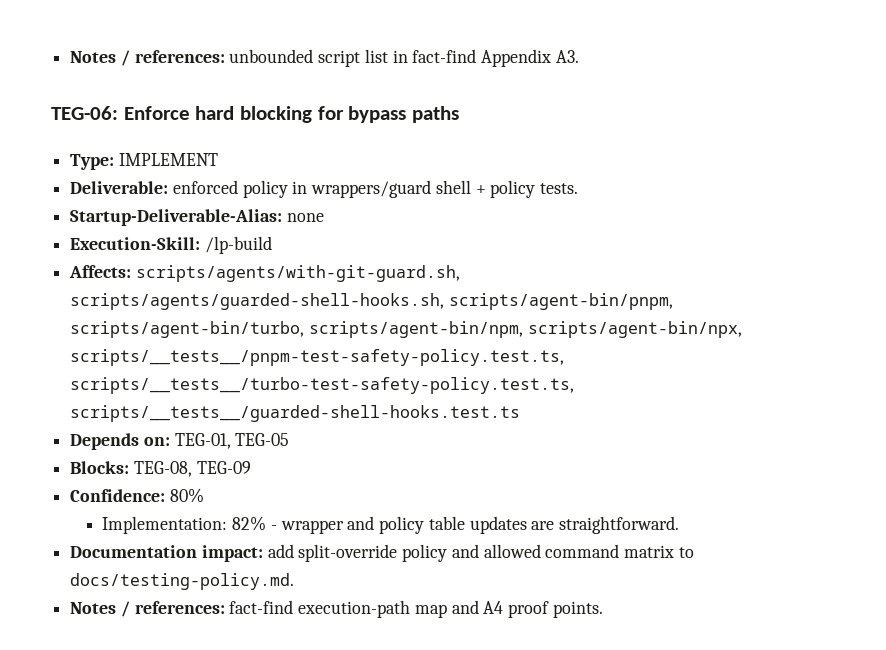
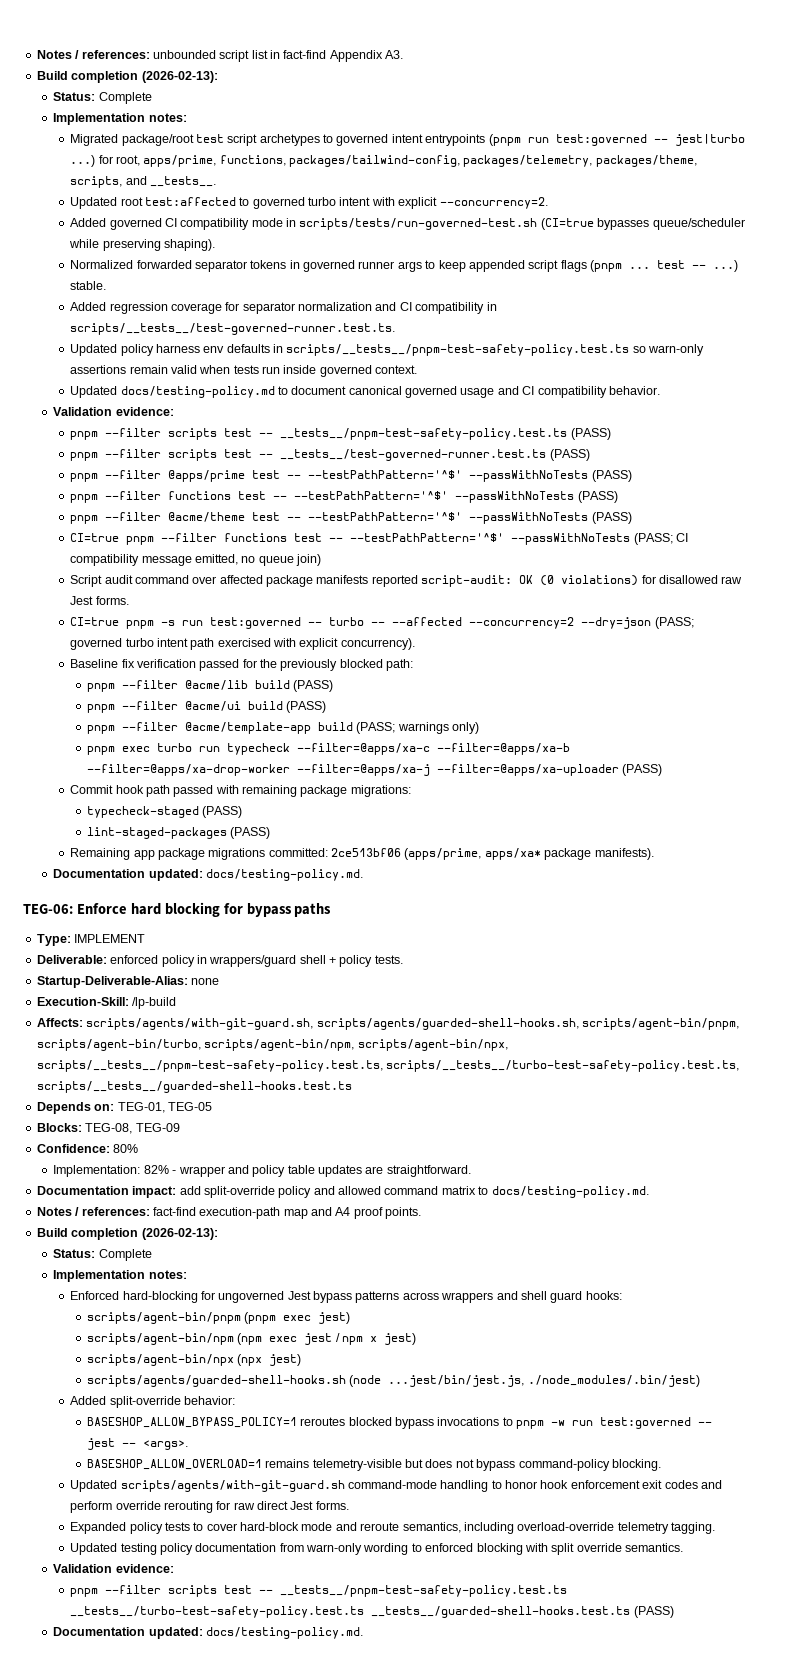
  Notes / references: unbounded script list in fact-find Appendix A3.
+ Build completion (2026-02-13):
+ Status: Complete
+ Implementation notes:
+ Migrated package/root test script archetypes to governed intent entrypoints (pnpm run test:governed -- jest|turbo ...) for root, apps/prime, functions, packages/tailwind-config, packages/telemetry, packages/theme, scripts, and __tests__.
+ Updated root test:affected to governed turbo intent with explicit --concurrency=2.
+ Added governed CI compatibility mode in scripts/tests/run-governed-test.sh (CI=true bypasses queue/scheduler while preserving shaping).
+ Normalized forwarded separator tokens in governed runner args to keep appended script flags (pnpm ... test -- ...) stable.
+ Added regression coverage for separator normalization and CI compatibility in scripts/__tests__/test-governed-runner.test.ts.
+ Updated policy harness env defaults in scripts/__tests__/pnpm-test-safety-policy.test.ts so warn-only assertions remain valid when tests run inside governed context.
+ Updated docs/testing-policy.md to document canonical governed usage and CI compatibility behavior.
+ Validation evidence:
+ pnpm --filter scripts test -- __tests__/pnpm-test-safety-policy.test.ts (PASS)
+ pnpm --filter scripts test -- __tests__/test-governed-runner.test.ts (PASS)
+ pnpm --filter @apps/prime test -- --testPathPattern='^$' --passWithNoTests (PASS)
+ pnpm --filter functions test -- --testPathPattern='^$' --passWithNoTests (PASS)
+ pnpm --filter @acme/theme test -- --testPathPattern='^$' --passWithNoTests (PASS)
+ CI=true pnpm --filter functions test -- --testPathPattern='^$' --passWithNoTests (PASS; CI compatibility message emitted, no queue join)
+ Script audit command over affected package manifests reported script-audit: OK (0 violations) for disallowed raw Jest forms.
+ CI=true pnpm -s run test:governed -- turbo -- --affected --concurrency=2 --dry=json (PASS; governed turbo intent path exercised with explicit concurrency).
+ Baseline fix verification passed for the previously blocked path:
+ pnpm --filter @acme/lib build (PASS)
+ pnpm --filter @acme/ui build (PASS)
+ pnpm --filter @acme/template-app build (PASS; warnings only)
+ pnpm exec turbo run typecheck --filter=@apps/xa-c --filter=@apps/xa-b --filter=@apps/xa-drop-worker --filter=@apps/xa-j --filter=@apps/xa-uploader (PASS)
+ Commit hook path passed with remaining package migrations:
+ typecheck-staged (PASS)
+ lint-staged-packages (PASS)
+ Remaining app package migrations committed: 2ce513bf06 (apps/prime, apps/xa* package manifests).
+ Documentation updated: docs/testing-policy.md.
  Notes / references: fact-find execution-path map and A4 proof points.
+ Build completion (2026-02-13):
+ Status: Complete
+ Implementation notes:
+ Enforced hard-blocking for ungoverned Jest bypass patterns across wrappers and shell guard hooks:
+ scripts/agent-bin/pnpm (pnpm exec jest)
+ scripts/agent-bin/npm (npm exec jest / npm x jest)
+ scripts/agent-bin/npx (npx jest)
+ scripts/agents/guarded-shell-hooks.sh (node ...jest/bin/jest.js, ./node_modules/.bin/jest)
+ Added split-override behavior:
+ BASESHOP_ALLOW_BYPASS_POLICY=1 reroutes blocked bypass invocations to pnpm -w run test:governed -- jest -- <args>.
+ BASESHOP_ALLOW_OVERLOAD=1 remains telemetry-visible but does not bypass command-policy blocking.
+ Updated scripts/agents/with-git-guard.sh command-mode handling to honor hook enforcement exit codes and perform override rerouting for raw direct Jest forms.
+ Expanded policy tests to cover hard-block mode and reroute semantics, including overload-override telemetry tagging.
+ Updated testing policy documentation from warn-only wording to enforced blocking with split override semantics.
+ Validation evidence:
+ pnpm --filter scripts test -- __tests__/pnpm-test-safety-policy.test.ts __tests__/turbo-test-safety-policy.test.ts __tests__/guarded-shell-hooks.test.ts (PASS)
+ Documentation updated: docs/testing-policy.md.

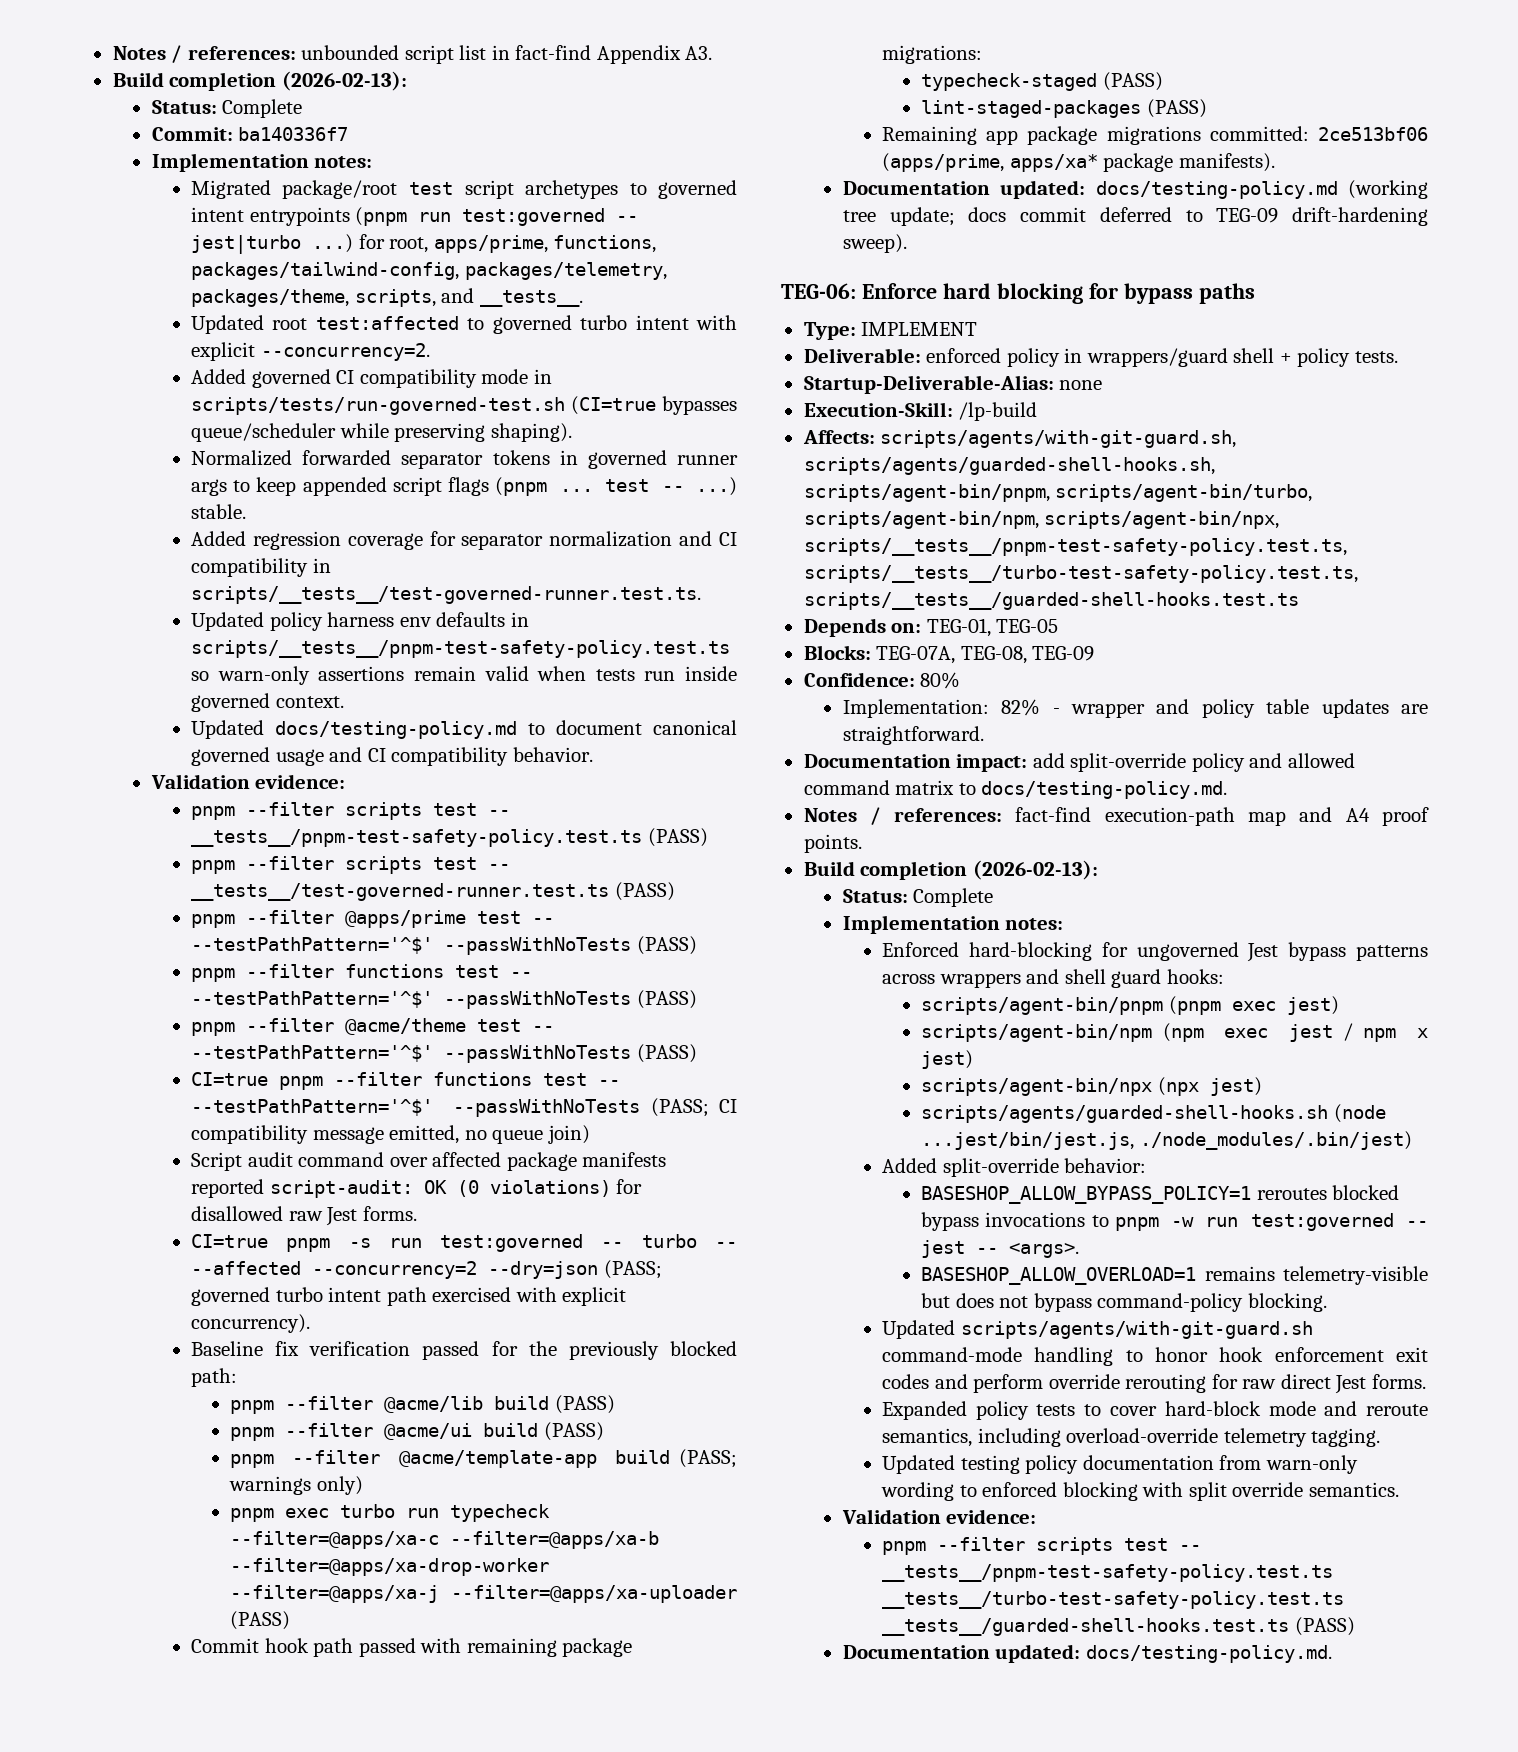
+ Commit: ba140336f7
  Remaining app package migrations committed: 2ce513bf06 (apps/prime, apps/xa* package manifests).
- Documentation updated: docs/testing-policy.md.
+ Documentation updated: docs/testing-policy.md (working tree update; docs commit deferred to TEG-09 drift-hardening sweep).
- Blocks: TEG-08, TEG-09
+ Blocks: TEG-07A, TEG-08, TEG-09

